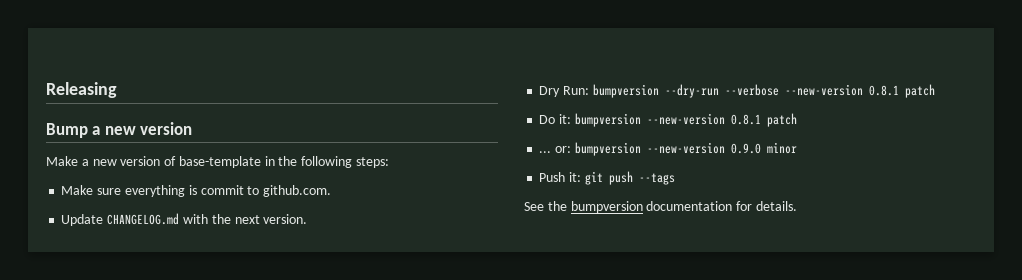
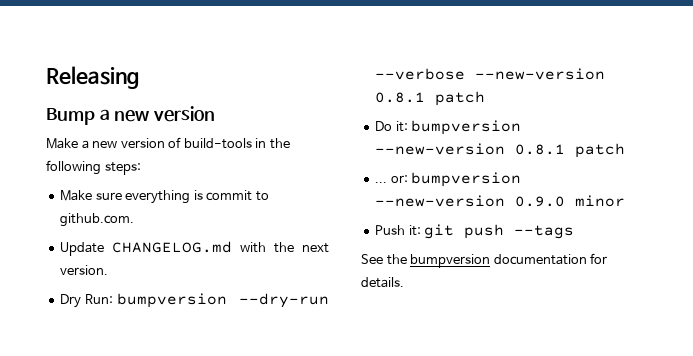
- Make a new version of base-template in the following steps:
+ Make a new version of build-tools in the following steps:

